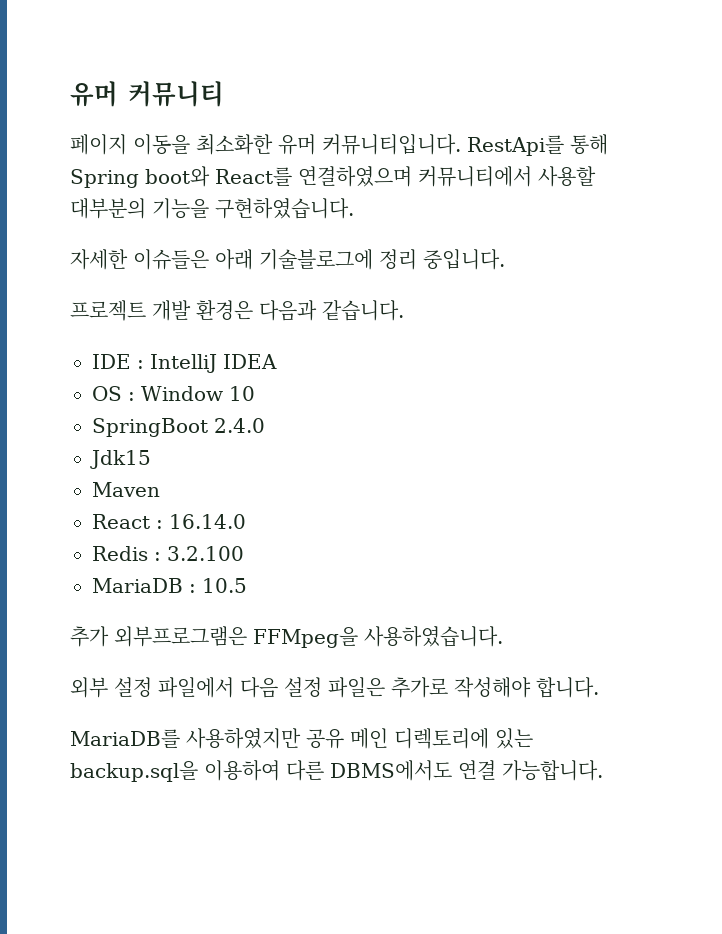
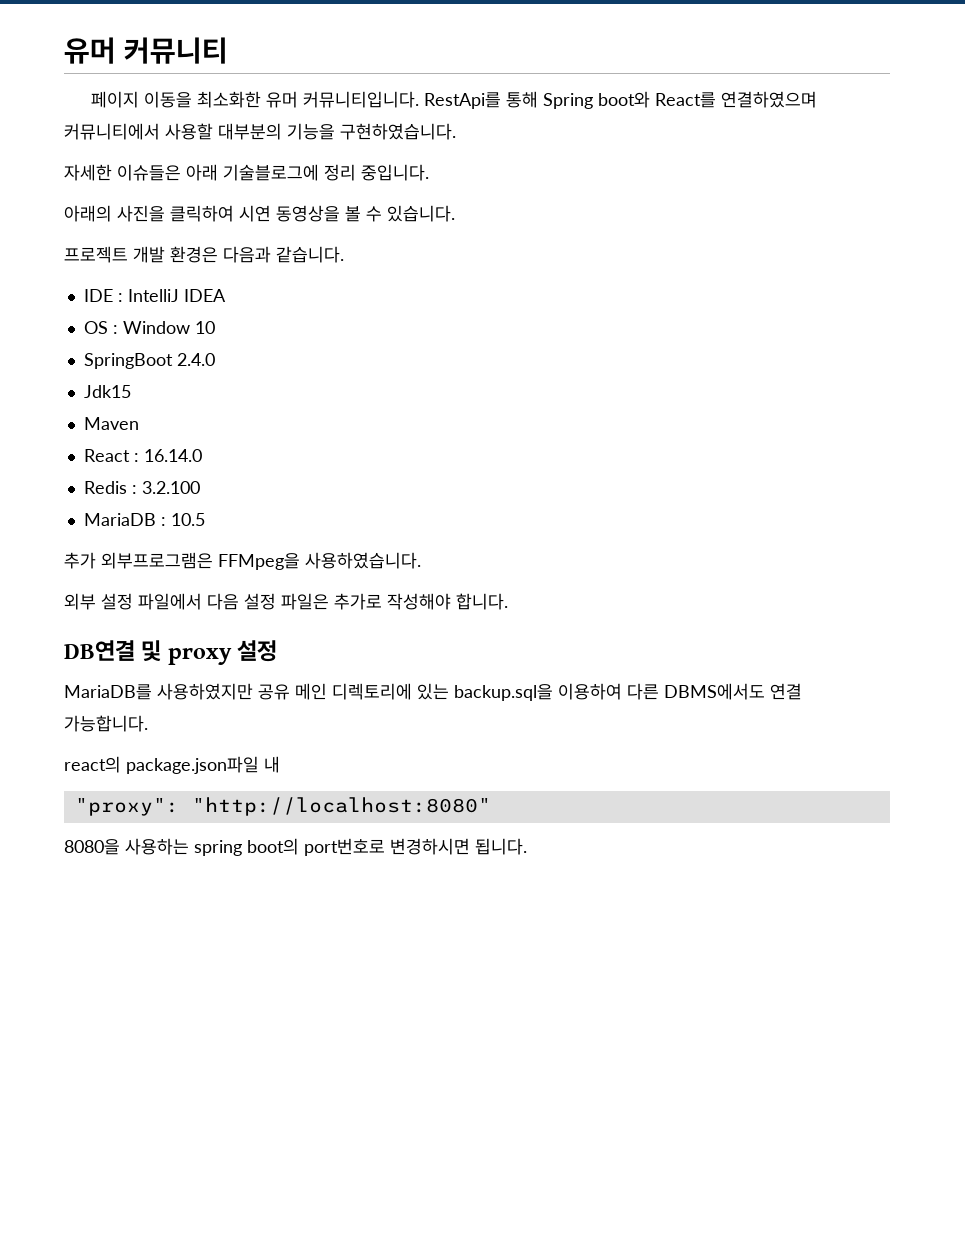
+ 아래의 사진을 클릭하여 시연 동영상을 볼 수 있습니다.
+ DB연결 및 proxy 설정
+ react의 package.json파일 내
+ "proxy": "http://localhost:8080"
+ 8080을 사용하는 spring boot의 port번호로 변경하시면 됩니다.

